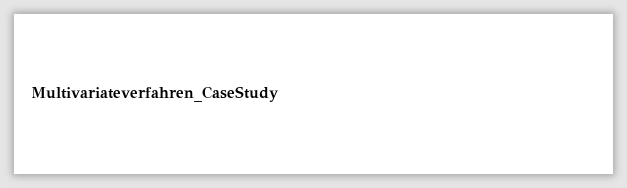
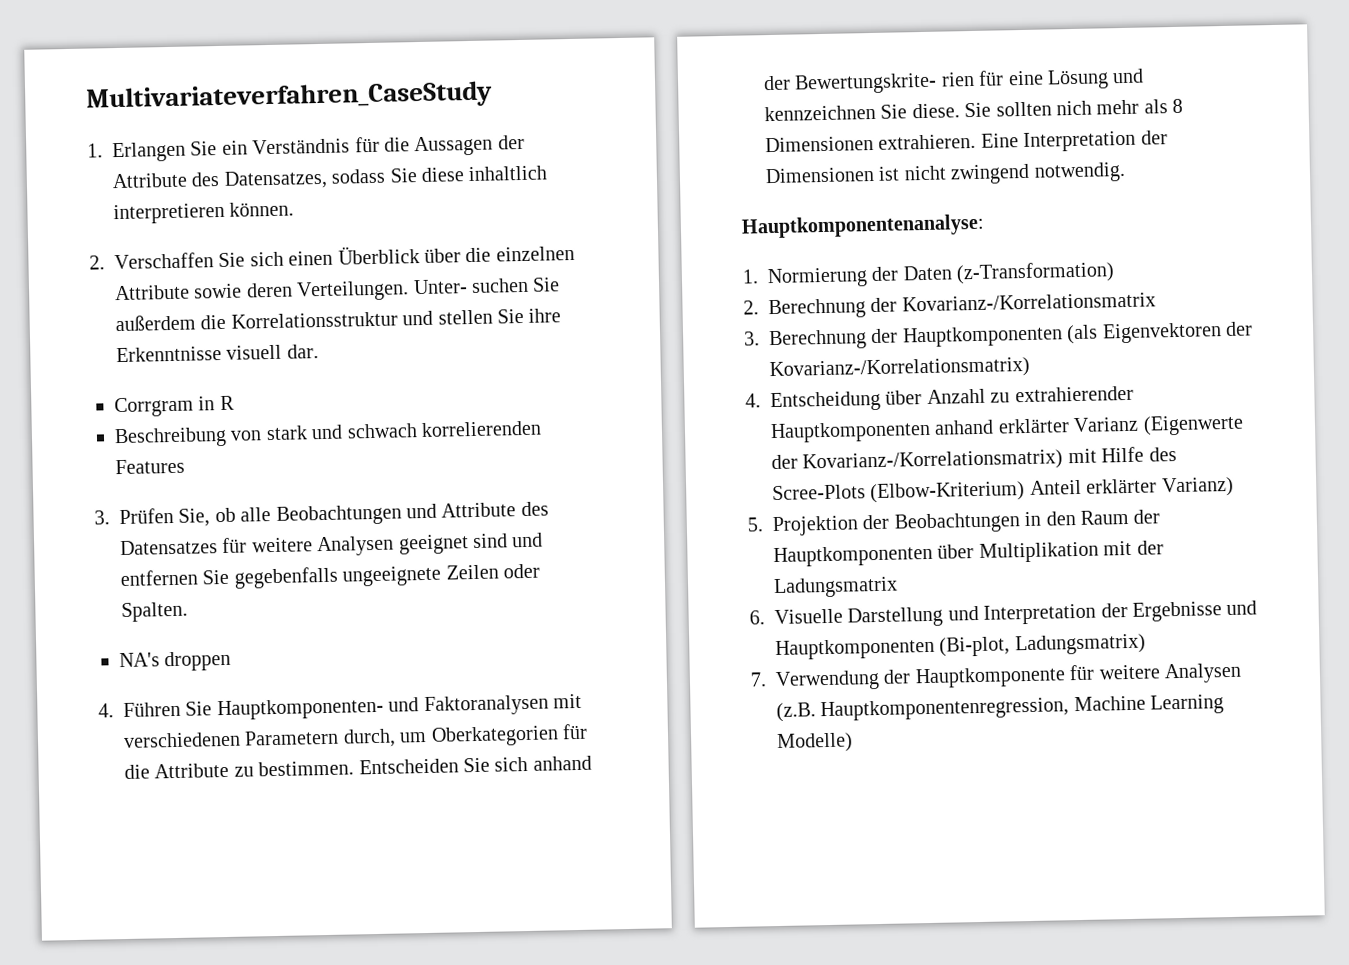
+ 1. Erlangen Sie ein Verständnis für die Aussagen der Attribute des Datensatzes, sodass Sie diese inhaltlich interpretieren können.
+ 2. Verschaffen Sie sich einen Überblick über die einzelnen Attribute sowie deren Verteilungen. Unter- suchen Sie außerdem die Korrelationsstruktur und stellen Sie ihre Erkenntnisse visuell dar.
+ Corrgram in R
+ Beschreibung von stark und schwach korrelierenden Features
+ 3. Prüfen Sie, ob alle Beobachtungen und Attribute des Datensatzes für weitere Analysen geeignet sind und entfernen Sie gegebenfalls ungeeignete Zeilen oder Spalten.
+ NA's droppen
+ 4. Führen Sie Hauptkomponenten- und Faktoranalysen mit verschiedenen Parametern durch, um Oberkategorien für die Attribute zu bestimmen. Entscheiden Sie sich anhand der Bewertungskrite- rien für eine Lösung und kennzeichnen Sie diese. Sie sollten nich mehr als 8 Dimensionen extrahieren. Eine Interpretation der Dimensionen ist nicht zwingend notwendig.
+ Hauptkomponentenanalyse:
+ 1. Normierung der Daten (z-Transformation)
+ 2. Berechnung der Kovarianz-/Korrelationsmatrix
+ 3. Berechnung der Hauptkomponenten (als Eigenvektoren der Kovarianz-/Korrelationsmatrix)
+ 4. Entscheidung über Anzahl zu extrahierender Hauptkomponenten anhand erklärter Varianz (Eigenwerte der Kovarianz-/Korrelationsmatrix) mit Hilfe des Scree-Plots (Elbow-Kriterium) Anteil erklärter Varianz)
+ 5. Projektion der Beobachtungen in den Raum der Hauptkomponenten über Multiplikation mit der Ladungsmatrix
+ 6. Visuelle Darstellung und Interpretation der Ergebnisse und Hauptkomponenten (Bi-plot, Ladungsmatrix)
+ 7. Verwendung der Hauptkomponente für weitere Analysen (z.B. Hauptkomponentenregression, Machine Learning Modelle)

